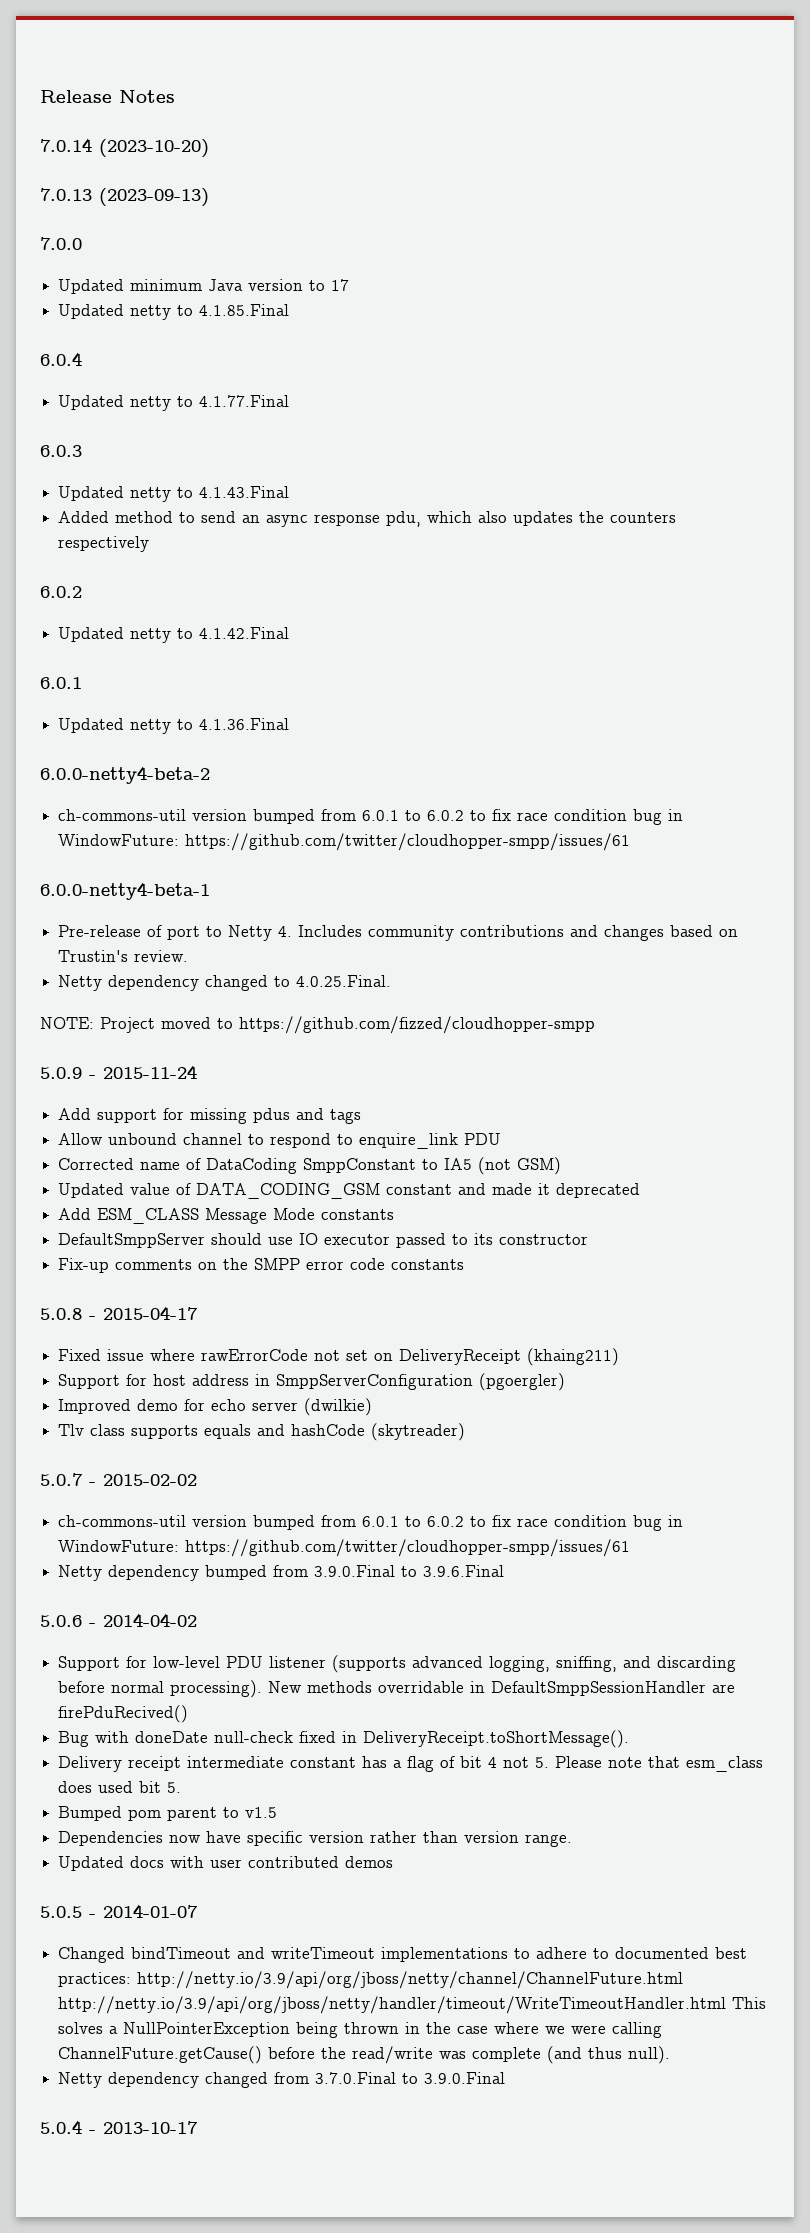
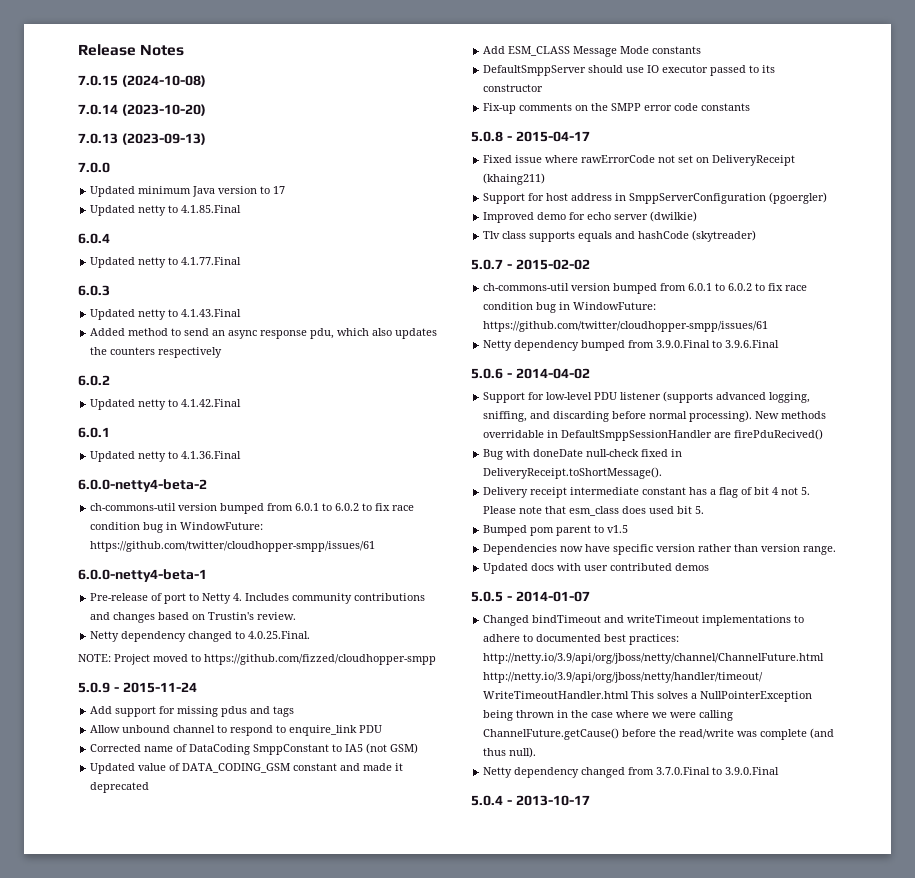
+ 7.0.15 (2024-10-08)

